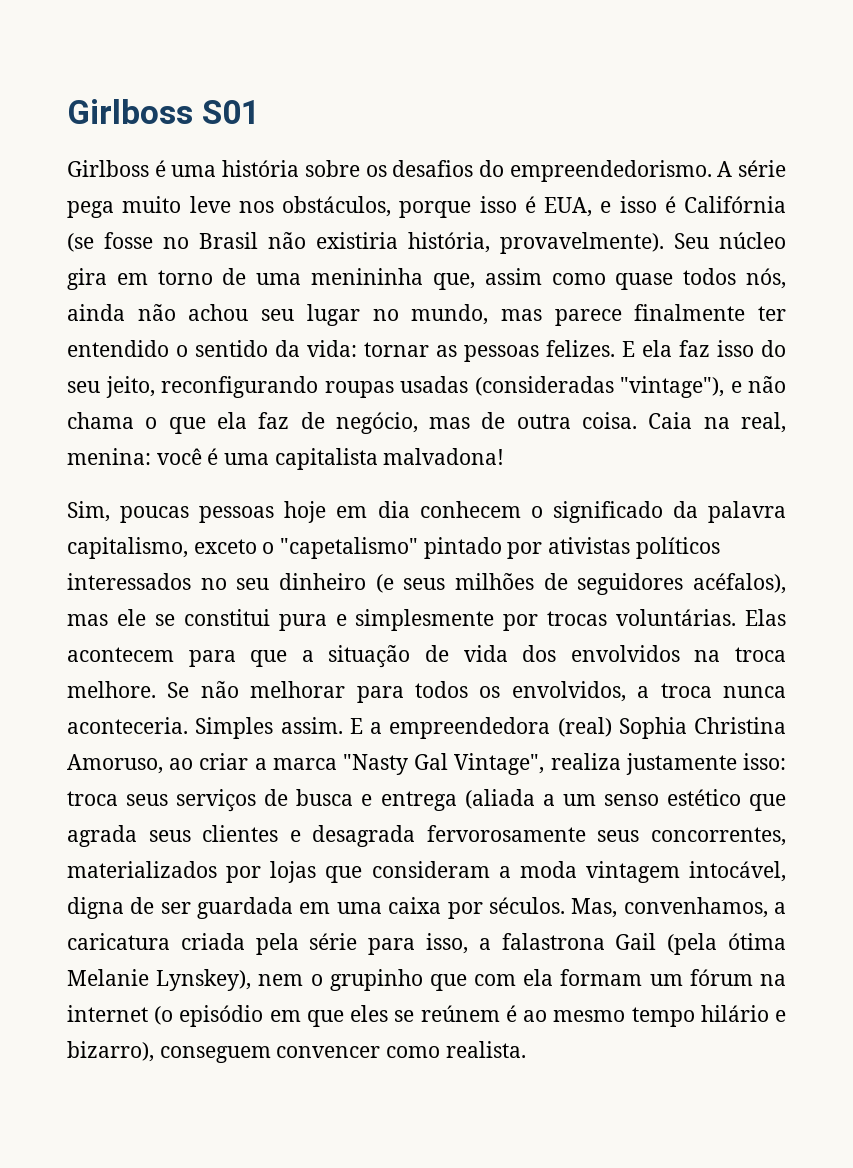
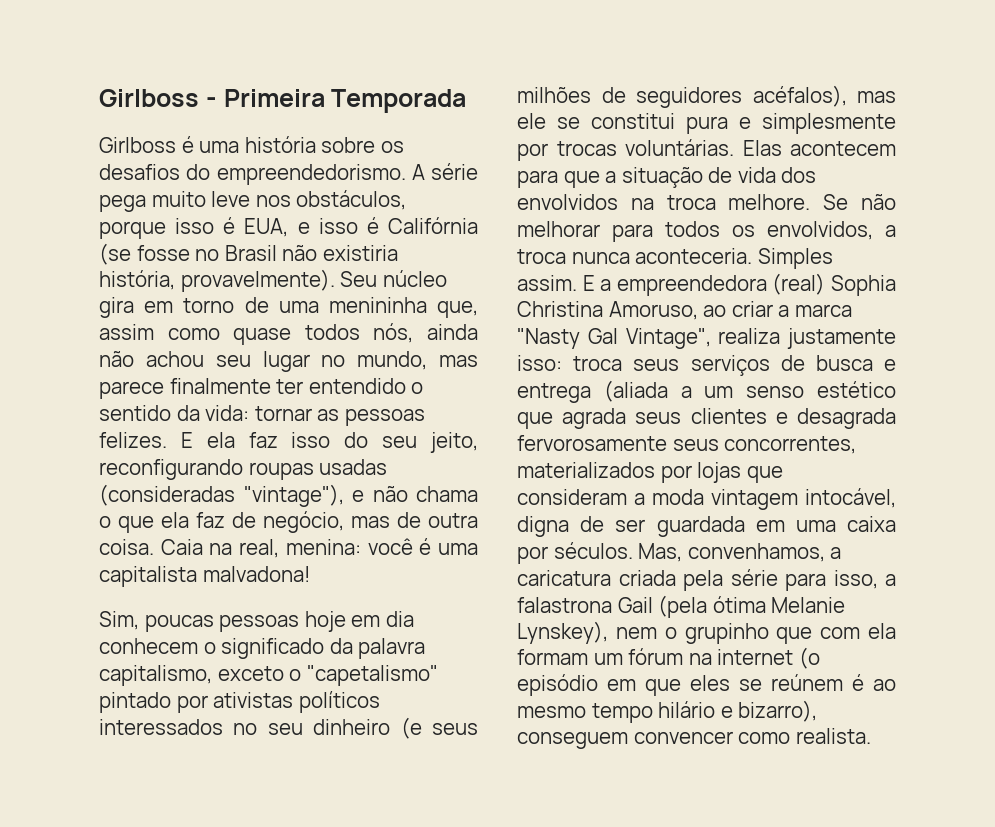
- Girlboss S01
+ Girlboss - Primeira Temporada

